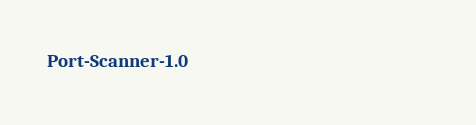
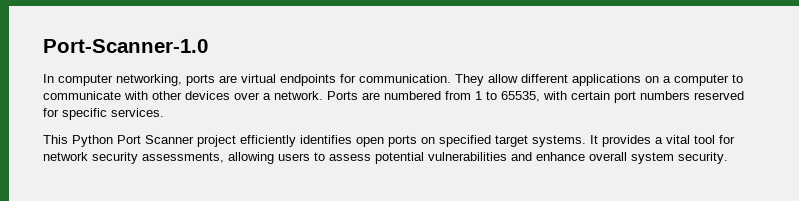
+ In computer networking, ports are virtual endpoints for communication. They allow different applications on a computer to communicate with other devices over a network. Ports are numbered from 1 to 65535, with certain port numbers reserved for specific services.
+ This Python Port Scanner project efficiently identifies open ports on specified target systems. It provides a vital tool for network security assessments, allowing users to assess potential vulnerabilities and enhance overall system security.

